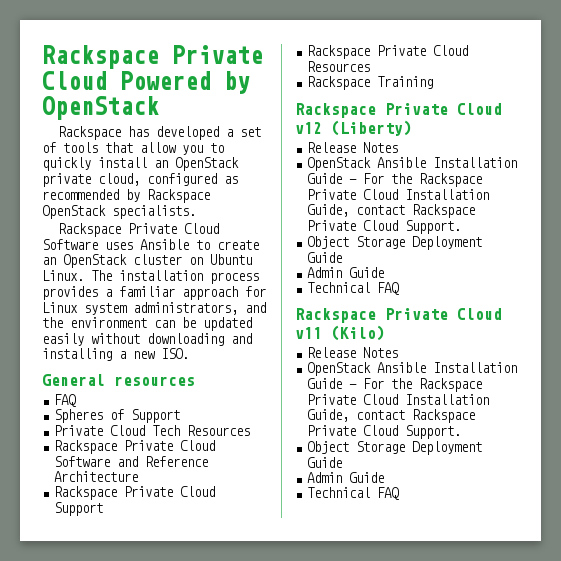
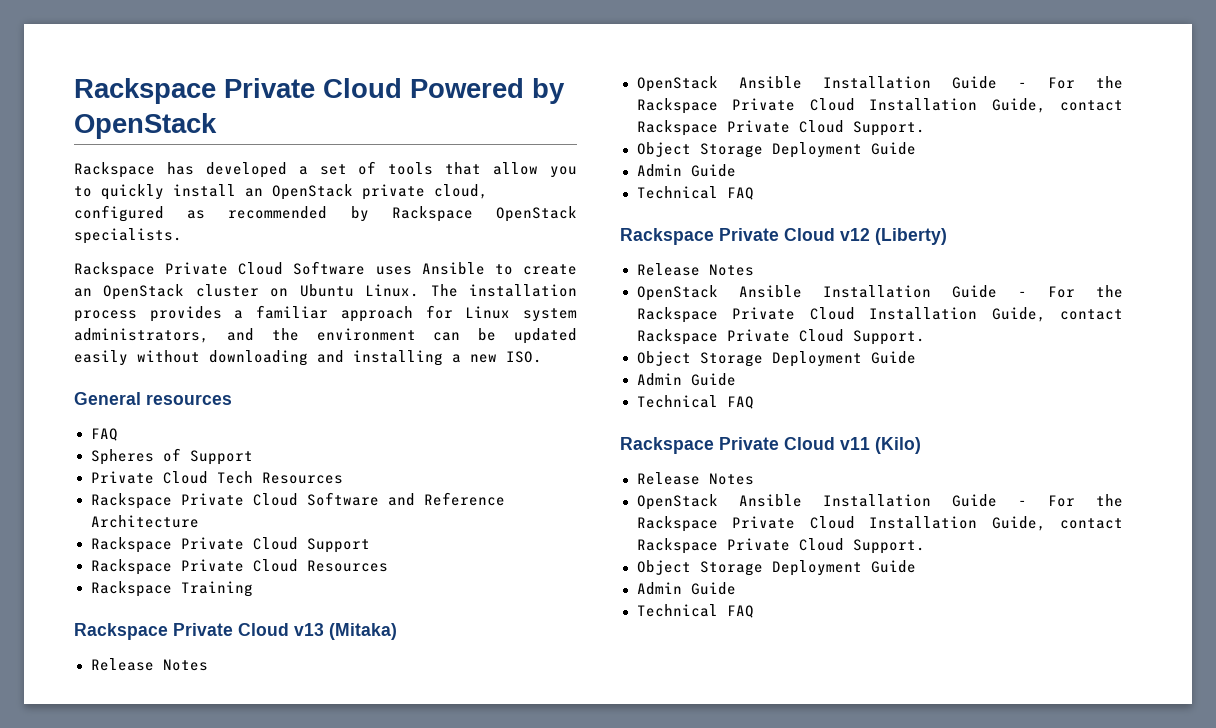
+ Rackspace Private Cloud v13 (Mitaka)
+ Release Notes
+ OpenStack Ansible Installation Guide - For the Rackspace Private Cloud Installation Guide, contact Rackspace Private Cloud Support.
+ Object Storage Deployment Guide
+ Admin Guide
+ Technical FAQ

